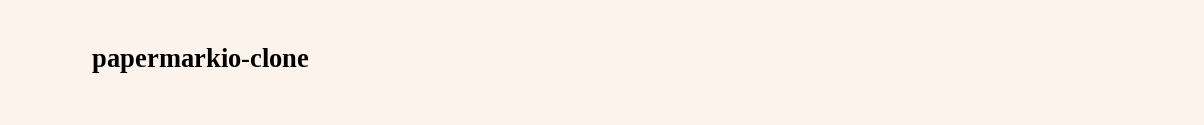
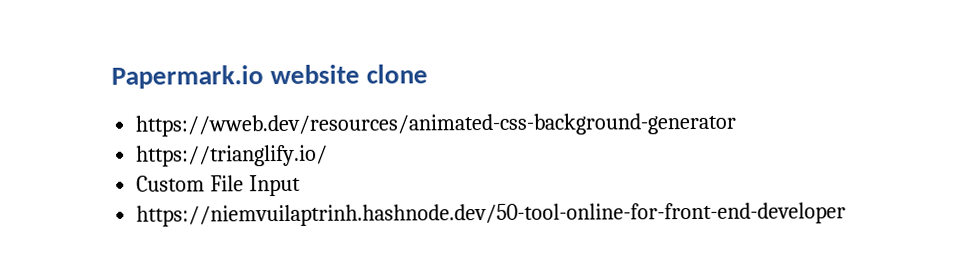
- papermarkio-clone
+ Papermark.io website clone
+ https://wweb.dev/resources/animated-css-background-generator
+ https://trianglify.io/
+ Custom File Input
+ https://niemvuilaptrinh.hashnode.dev/50-tool-online-for-front-end-developer

